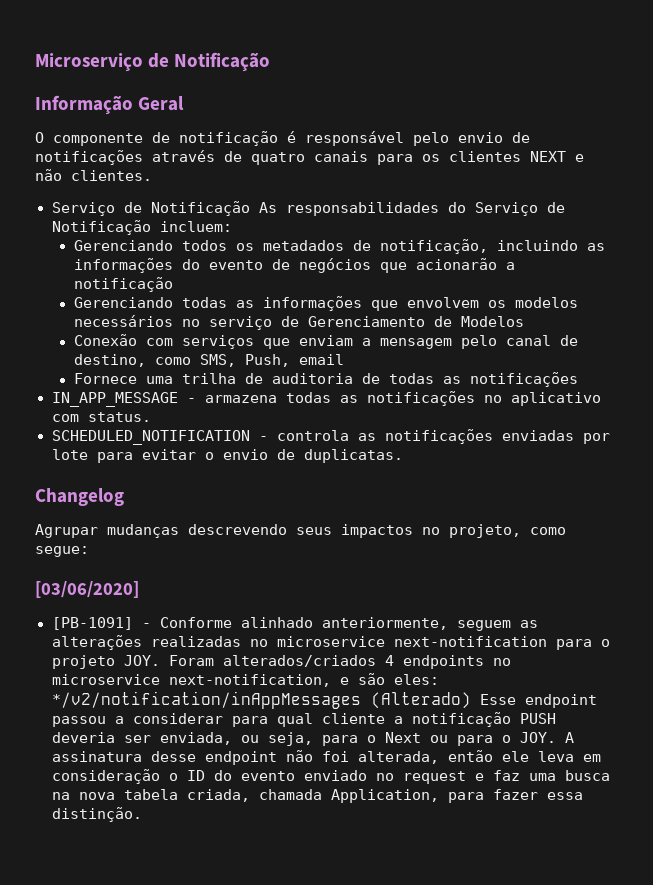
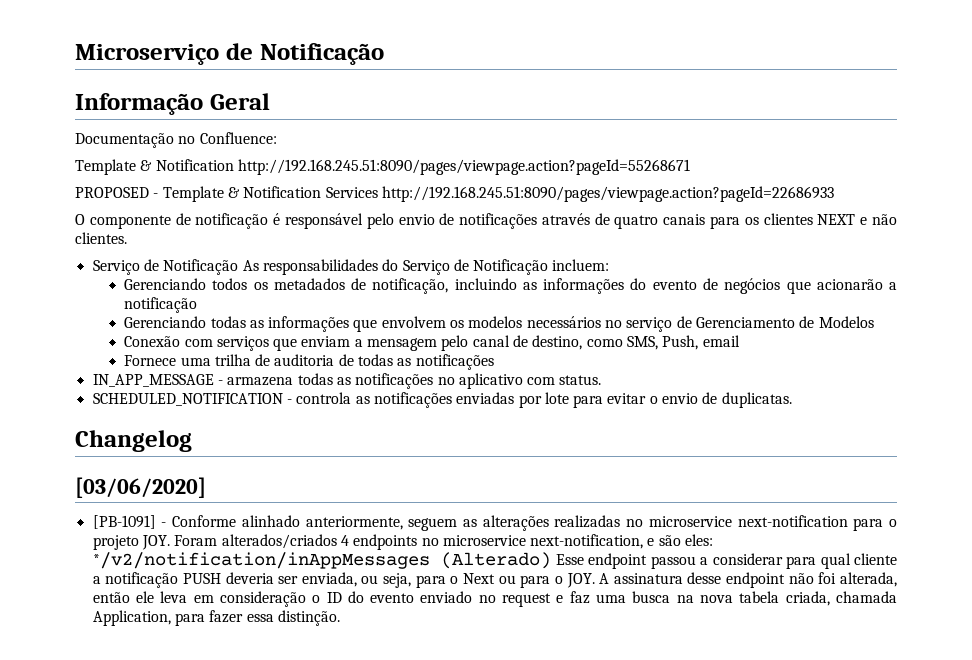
+ Documentação no Confluence:
+ Template & Notification http://192.168.245.51:8090/pages/viewpage.action?pageId=55268671
+ PROPOSED - Template & Notification Services http://192.168.245.51:8090/pages/viewpage.action?pageId=22686933
- Agrupar mudanças descrevendo seus impactos no projeto, como segue:

